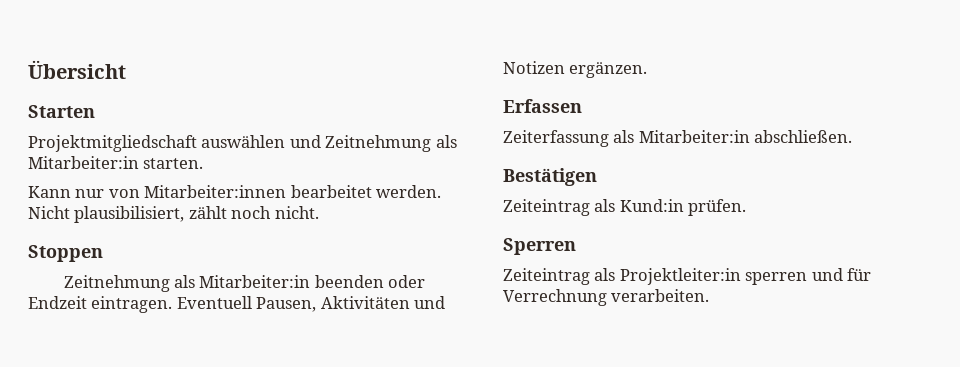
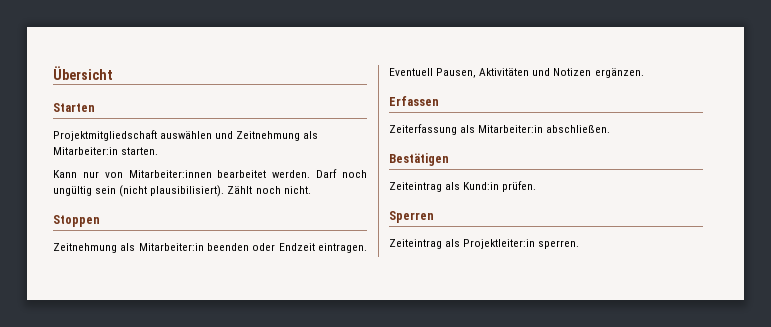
- Nicht plausibilisiert, zählt noch nicht.
+ Darf noch ungültig sein (nicht plausibilisiert). Zählt noch nicht.
- Zeiteintrag als Projektleiter:in sperren und für Verrechnung verarbeiten.
+ Zeiteintrag als Projektleiter:in sperren.

